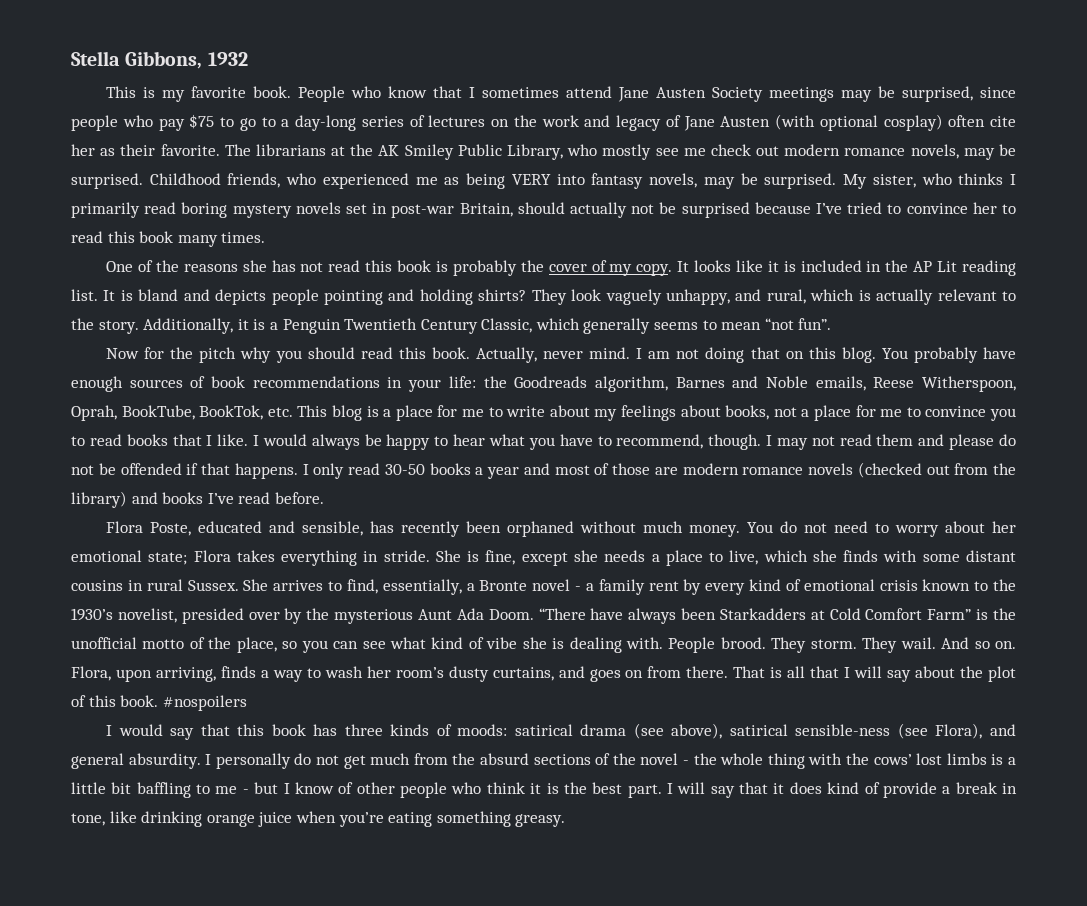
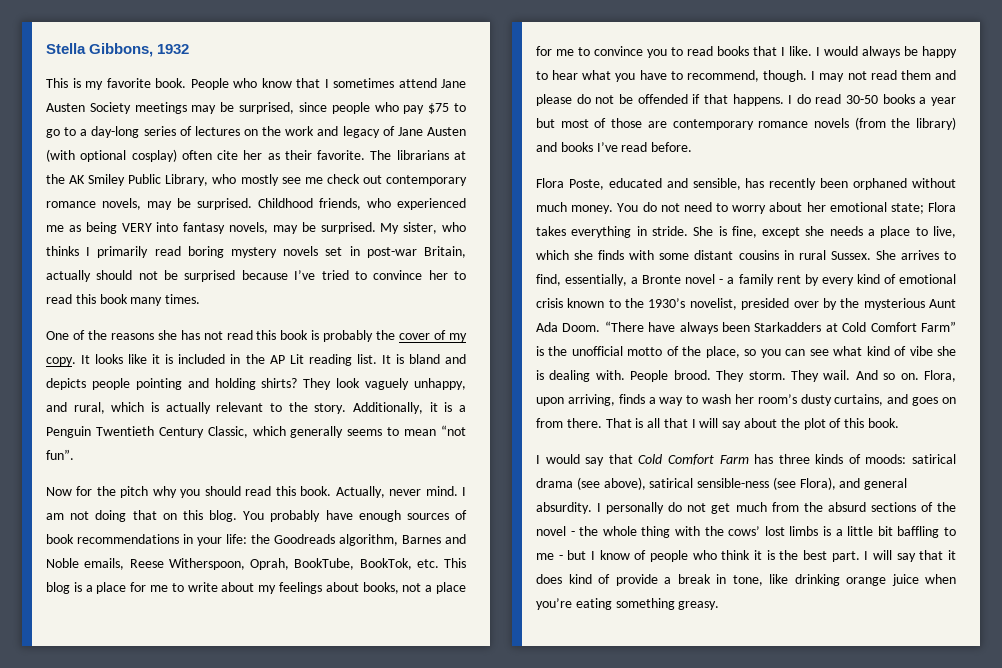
- The librarians at the AK Smiley Public Library, who mostly see me check out modern romance novels, may be surprised.
+ The librarians at the AK Smiley Public Library, who mostly see me check out contemporary romance novels, may be surprised.
- My sister, who thinks I primarily read boring mystery novels set in post-war Britain, should actually not be surprised because I’ve tried to convince her to read this book many times.
+ My sister, who thinks I primarily read boring mystery novels set in post-war Britain, actually should not be surprised because I’ve tried to convince her to read this book many times.
- I only read 30-50 books a year and most of those are modern romance novels (checked out from the library) and books I’ve read before.
+ I do read 30-50 books a year but most of those are contemporary romance novels (from the library) and books I’ve read before.
- #nospoilers
- I would say that this book has three kinds of moods: satirical drama (see above), satirical sensible-ness (see Flora), and general absurdity.
+ I would say that Cold Comfort Farm has three kinds of moods: satirical drama (see above), satirical sensible-ness (see Flora), and general absurdity.
- I personally do not get much from the absurd sections of the novel - the whole thing with the cows’ lost limbs is a little bit baffling to me - but I know of other people who think it is the best part.
+ I personally do not get much from the absurd sections of the novel - the whole thing with the cows’ lost limbs is a little bit baffling to me - but I know of people who think it is the best part.

